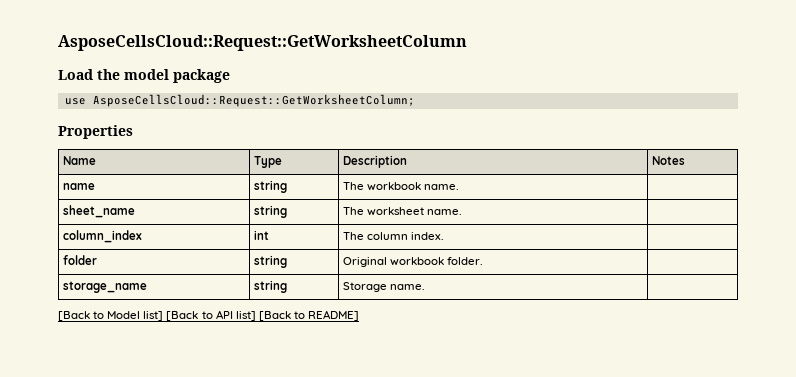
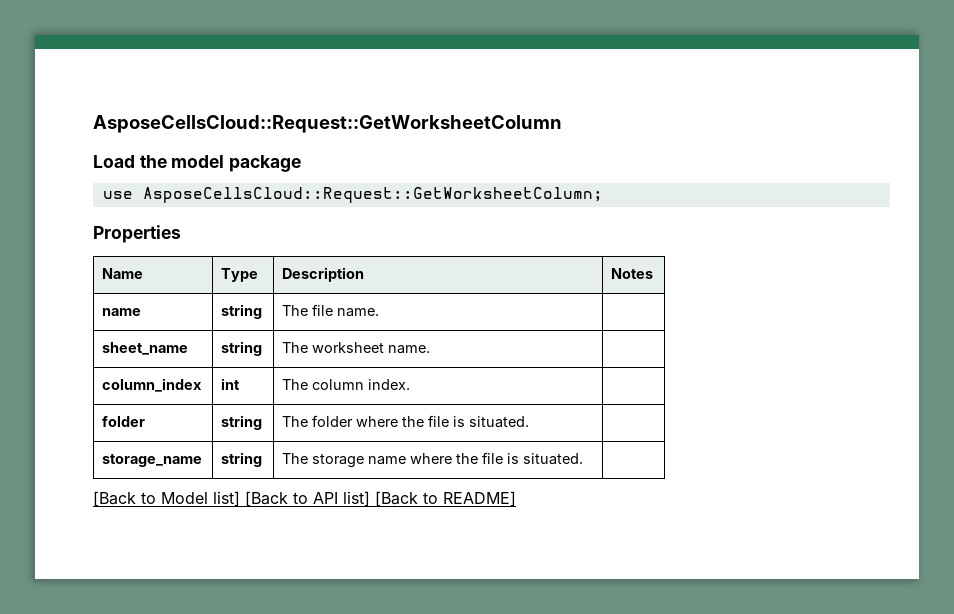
- name | string | The workbook name. |
+ name | string | The file name. |
- folder | string | Original workbook folder. |
- storage_name | string | Storage name. |
+ folder | string | The folder where the file is situated. |
+ storage_name | string | The storage name where the file is situated. |

